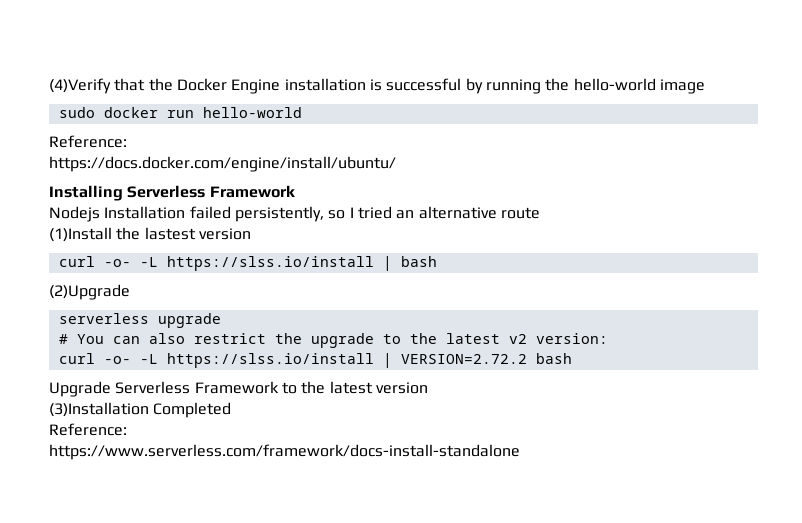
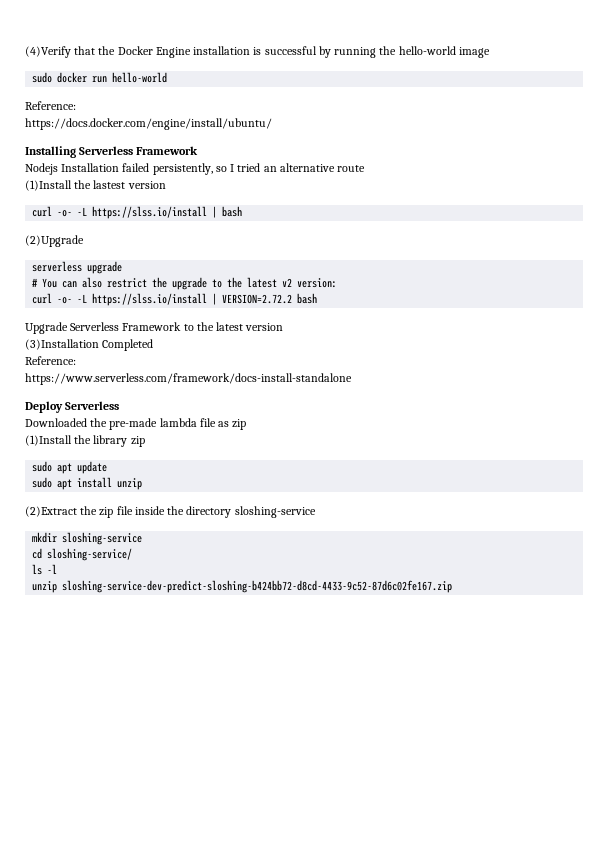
+ Deploy Serverless
+ Downloaded the pre-made lambda file as zip
+ (1)Install the library zip
+ sudo apt update
+ sudo apt install unzip
+ (2)Extract the zip file inside the directory sloshing-service
+ mkdir sloshing-service
+ cd sloshing-service/
+ ls -l
+ unzip sloshing-service-dev-predict-sloshing-b424bb72-d8cd-4433-9c52-87d6c02fe167.zip

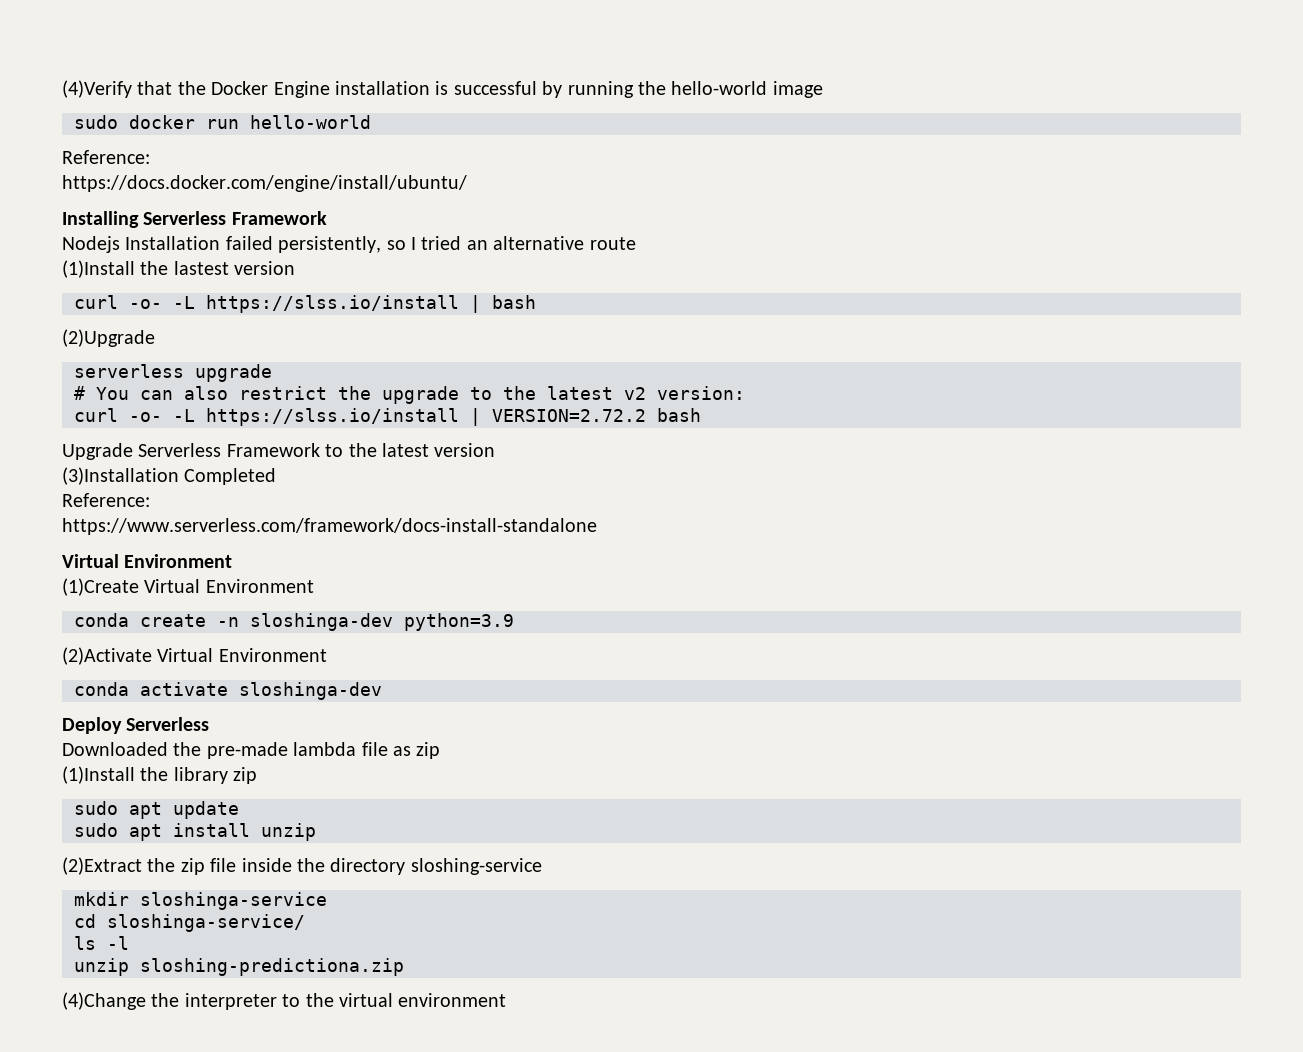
  https://www.serverless.com/framework/docs-install-standalone
+ Virtual Environment
+ (1)Create Virtual Environment
+ conda create -n sloshinga-dev python=3.9
+ (2)Activate Virtual Environment
+ conda activate sloshinga-dev
- mkdir sloshing-service
+ mkdir sloshinga-service
- cd sloshing-service/
+ cd sloshinga-service/
- unzip sloshing-service-dev-predict-sloshing-b424bb72-d8cd-4433-9c52-87d6c02fe167.zip
+ unzip sloshing-predictiona.zip
+ (4)Change the interpreter to the virtual environment

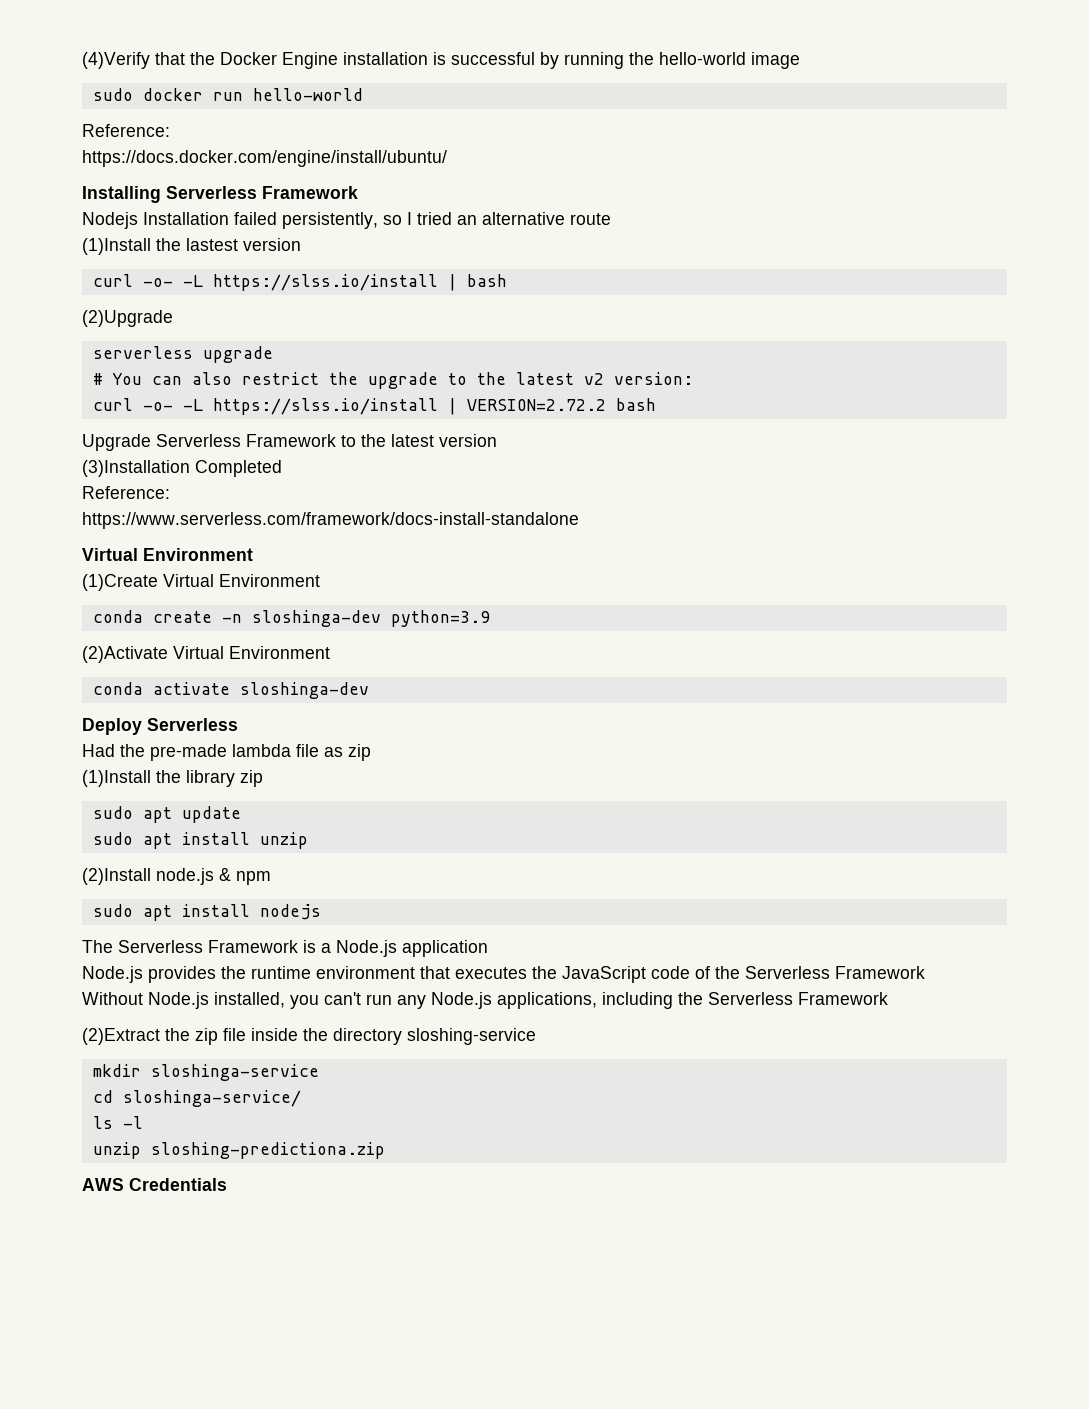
- Downloaded the pre-made lambda file as zip
+ Had the pre-made lambda file as zip
+ (2)Install node.js & npm
+ sudo apt install nodejs
+ The Serverless Framework is a Node.js application
+ Node.js provides the runtime environment that executes the JavaScript code of the Serverless Framework
+ Without Node.js installed, you can't run any Node.js applications, including the Serverless Framework
- (4)Change the interpreter to the virtual environment
+ AWS Credentials

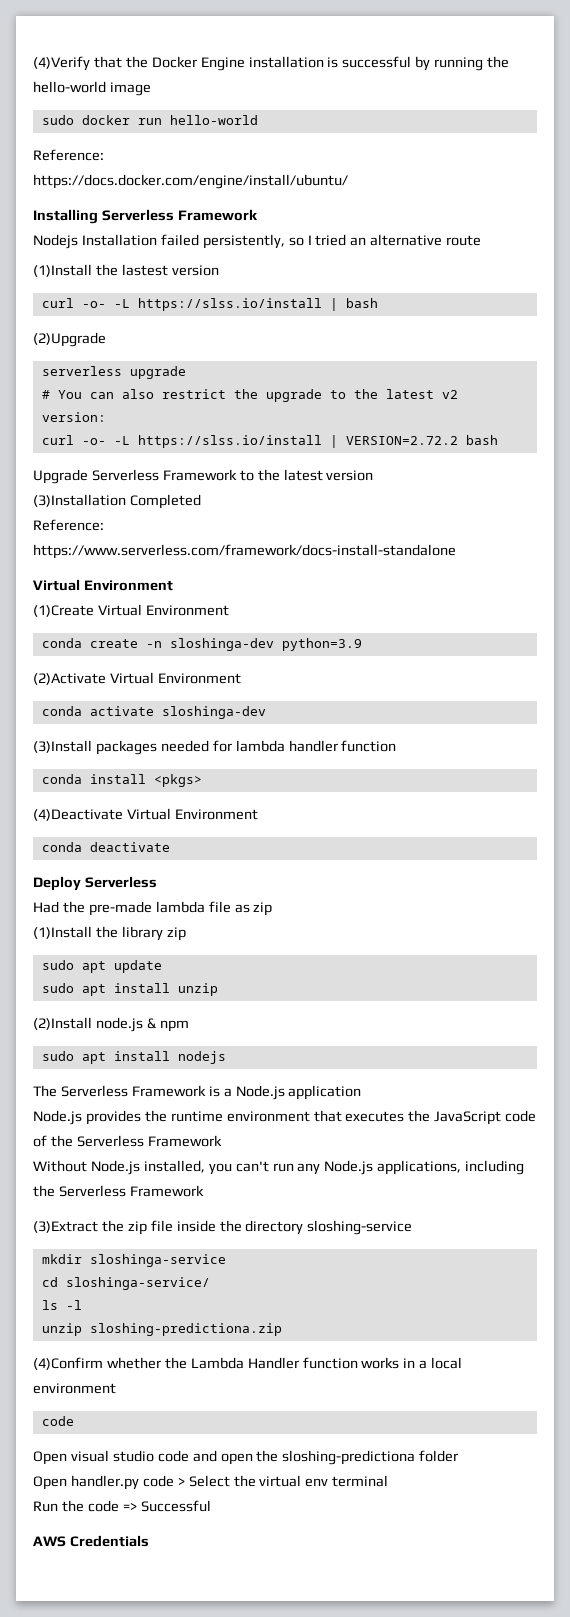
+ (3)Install packages needed for lambda handler function
+ conda install <pkgs>
+ (4)Deactivate Virtual Environment
+ conda deactivate
- (2)Extract the zip file inside the directory sloshing-service
+ (3)Extract the zip file inside the directory sloshing-service
+ (4)Confirm whether the Lambda Handler function works in a local environment
+ code
+ Open visual studio code and open the sloshing-predictiona folder
+ Open handler.py code > Select the virtual env terminal
+ Run the code => Successful

